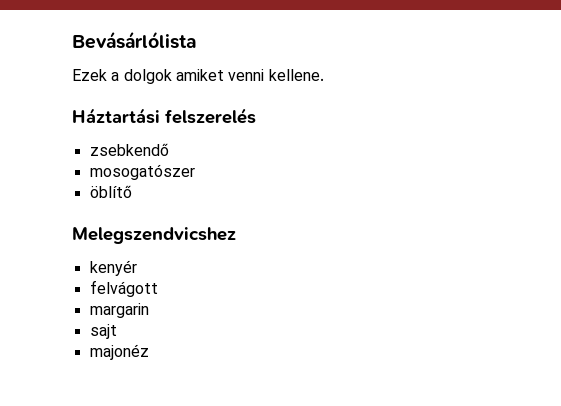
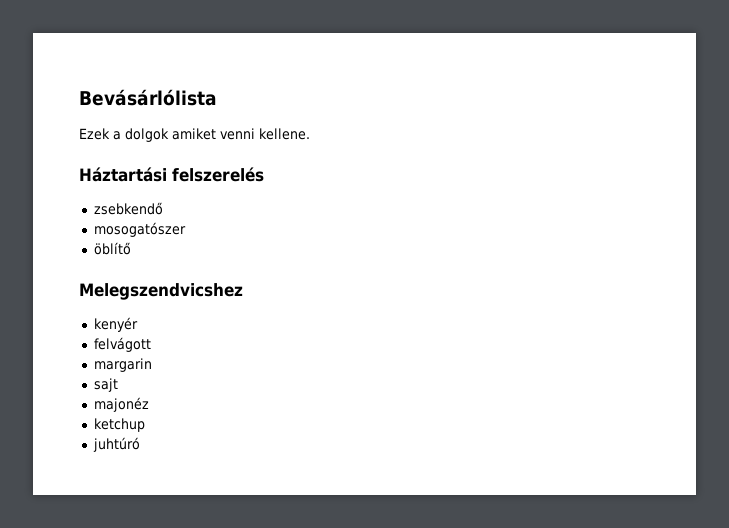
+ ketchup
+ juhtúró

